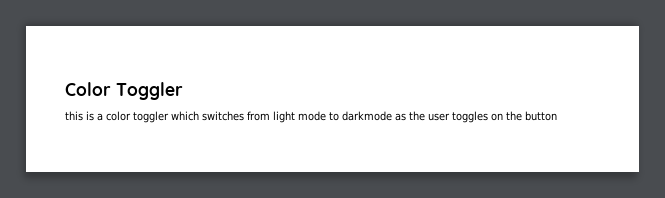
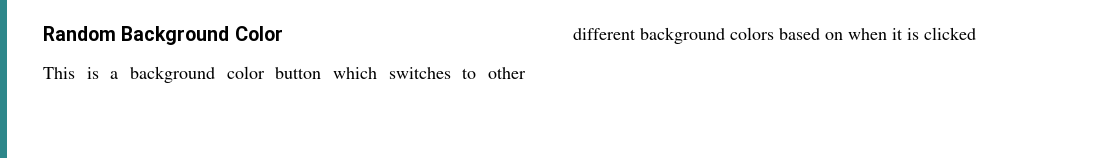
- Color Toggler
- this is a color toggler which switches from light mode to darkmode as the user toggles on the button
+ Random Background Color
+ This is a background color button which switches to other different background colors based on when it is clicked

